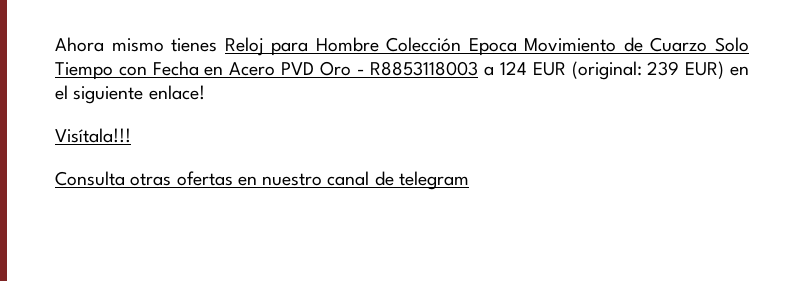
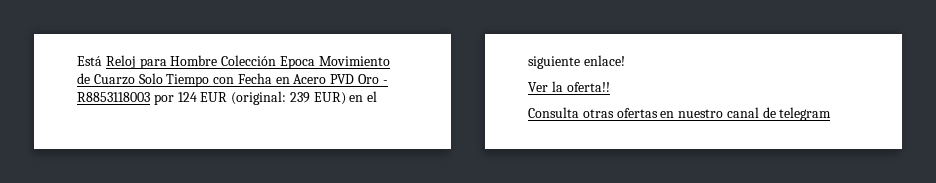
- Ahora mismo tienes Reloj para Hombre Colección Epoca Movimiento de Cuarzo Solo Tiempo con Fecha en Acero PVD Oro - R8853118003 a 124 EUR (original: 239 EUR) en el siguiente enlace!
+ Está Reloj para Hombre Colección Epoca Movimiento de Cuarzo Solo Tiempo con Fecha en Acero PVD Oro - R8853118003 por 124 EUR (original: 239 EUR) en el siguiente enlace!
- Visítala!!!
+ Ver la oferta!!

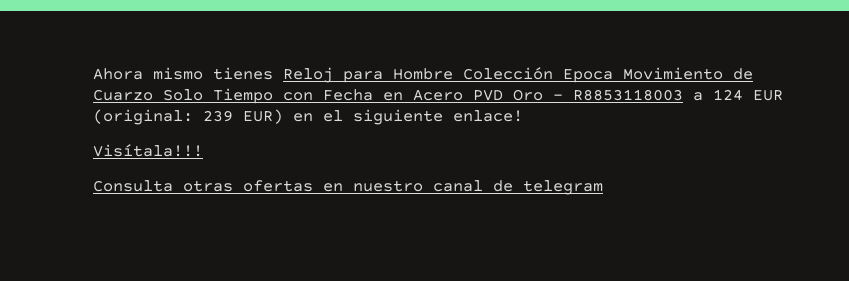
- Está Reloj para Hombre Colección Epoca Movimiento de Cuarzo Solo Tiempo con Fecha en Acero PVD Oro - R8853118003 por 124 EUR (original: 239 EUR) en el siguiente enlace!
+ Ahora mismo tienes Reloj para Hombre Colección Epoca Movimiento de Cuarzo Solo Tiempo con Fecha en Acero PVD Oro - R8853118003 a 124 EUR (original: 239 EUR) en el siguiente enlace!
- Ver la oferta!!
+ Visítala!!!

